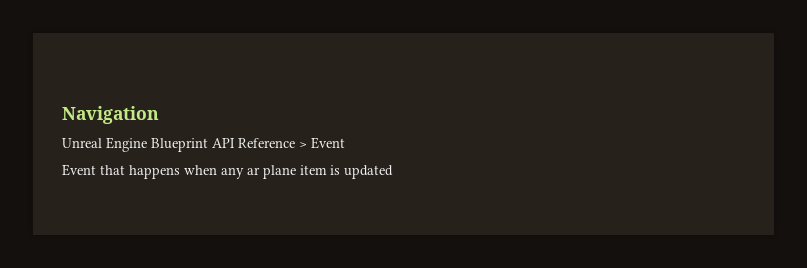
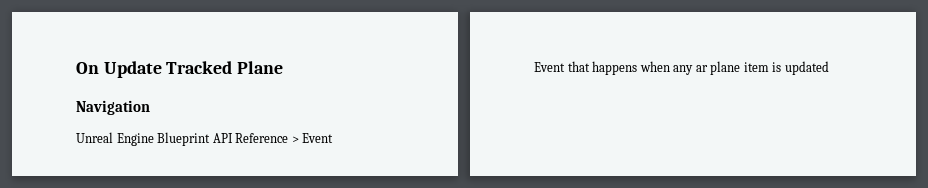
+ On Update Tracked Plane

